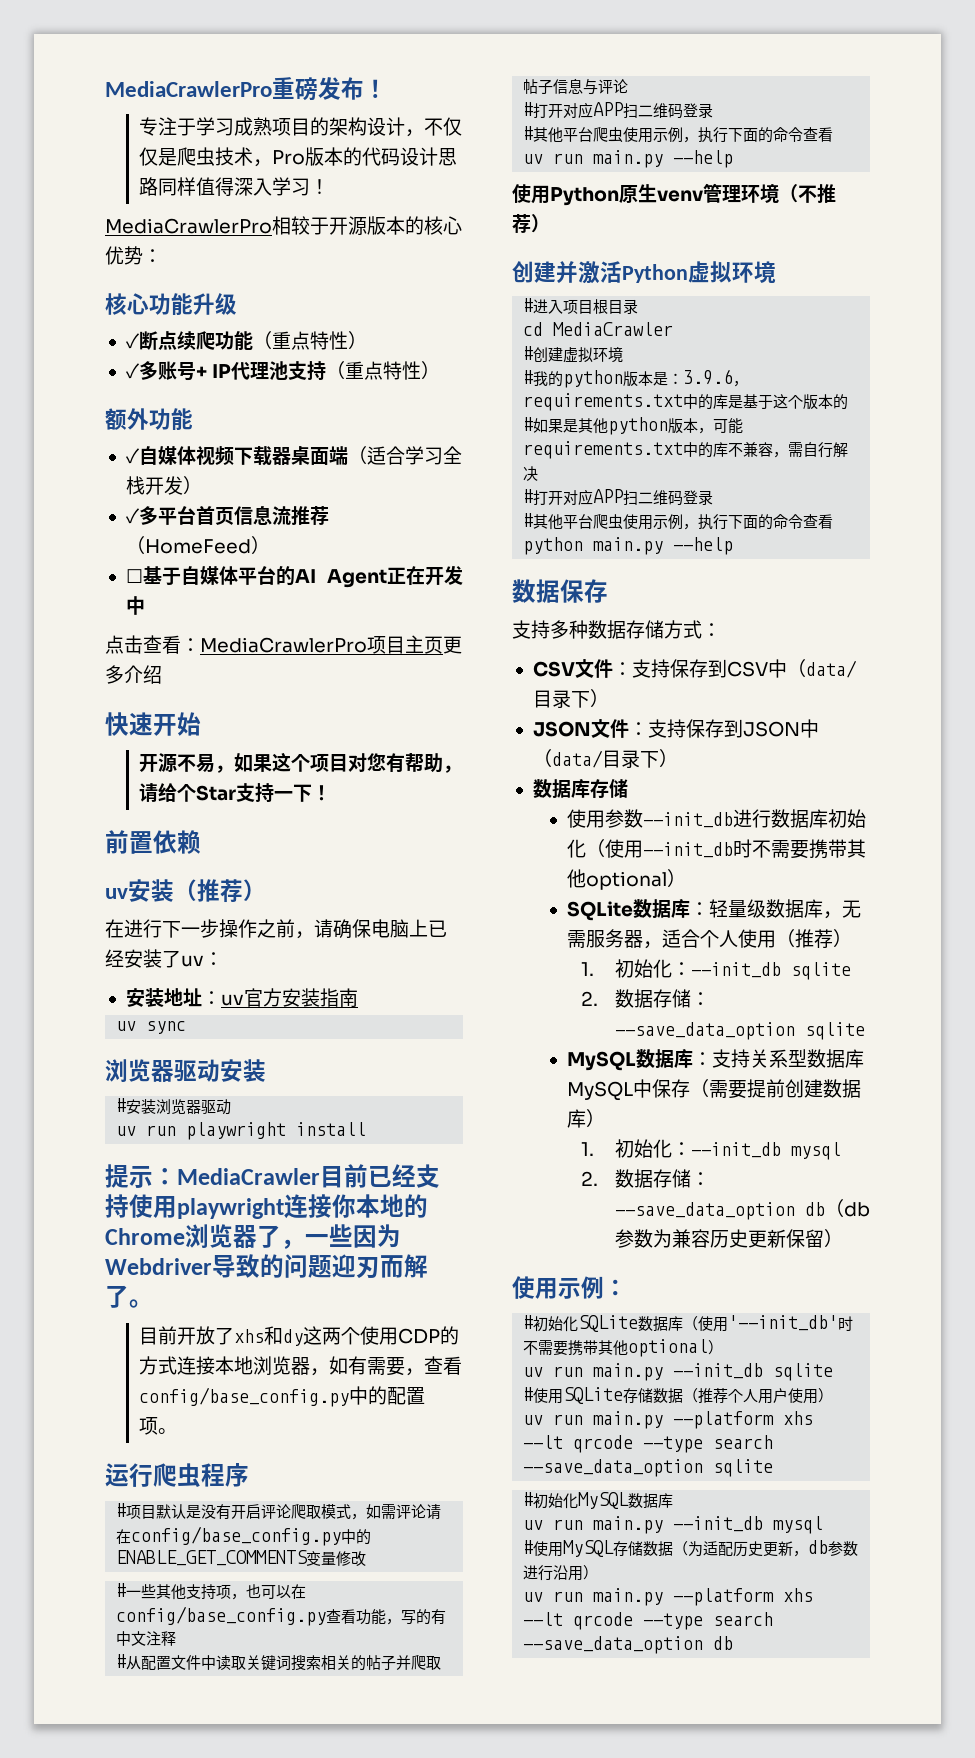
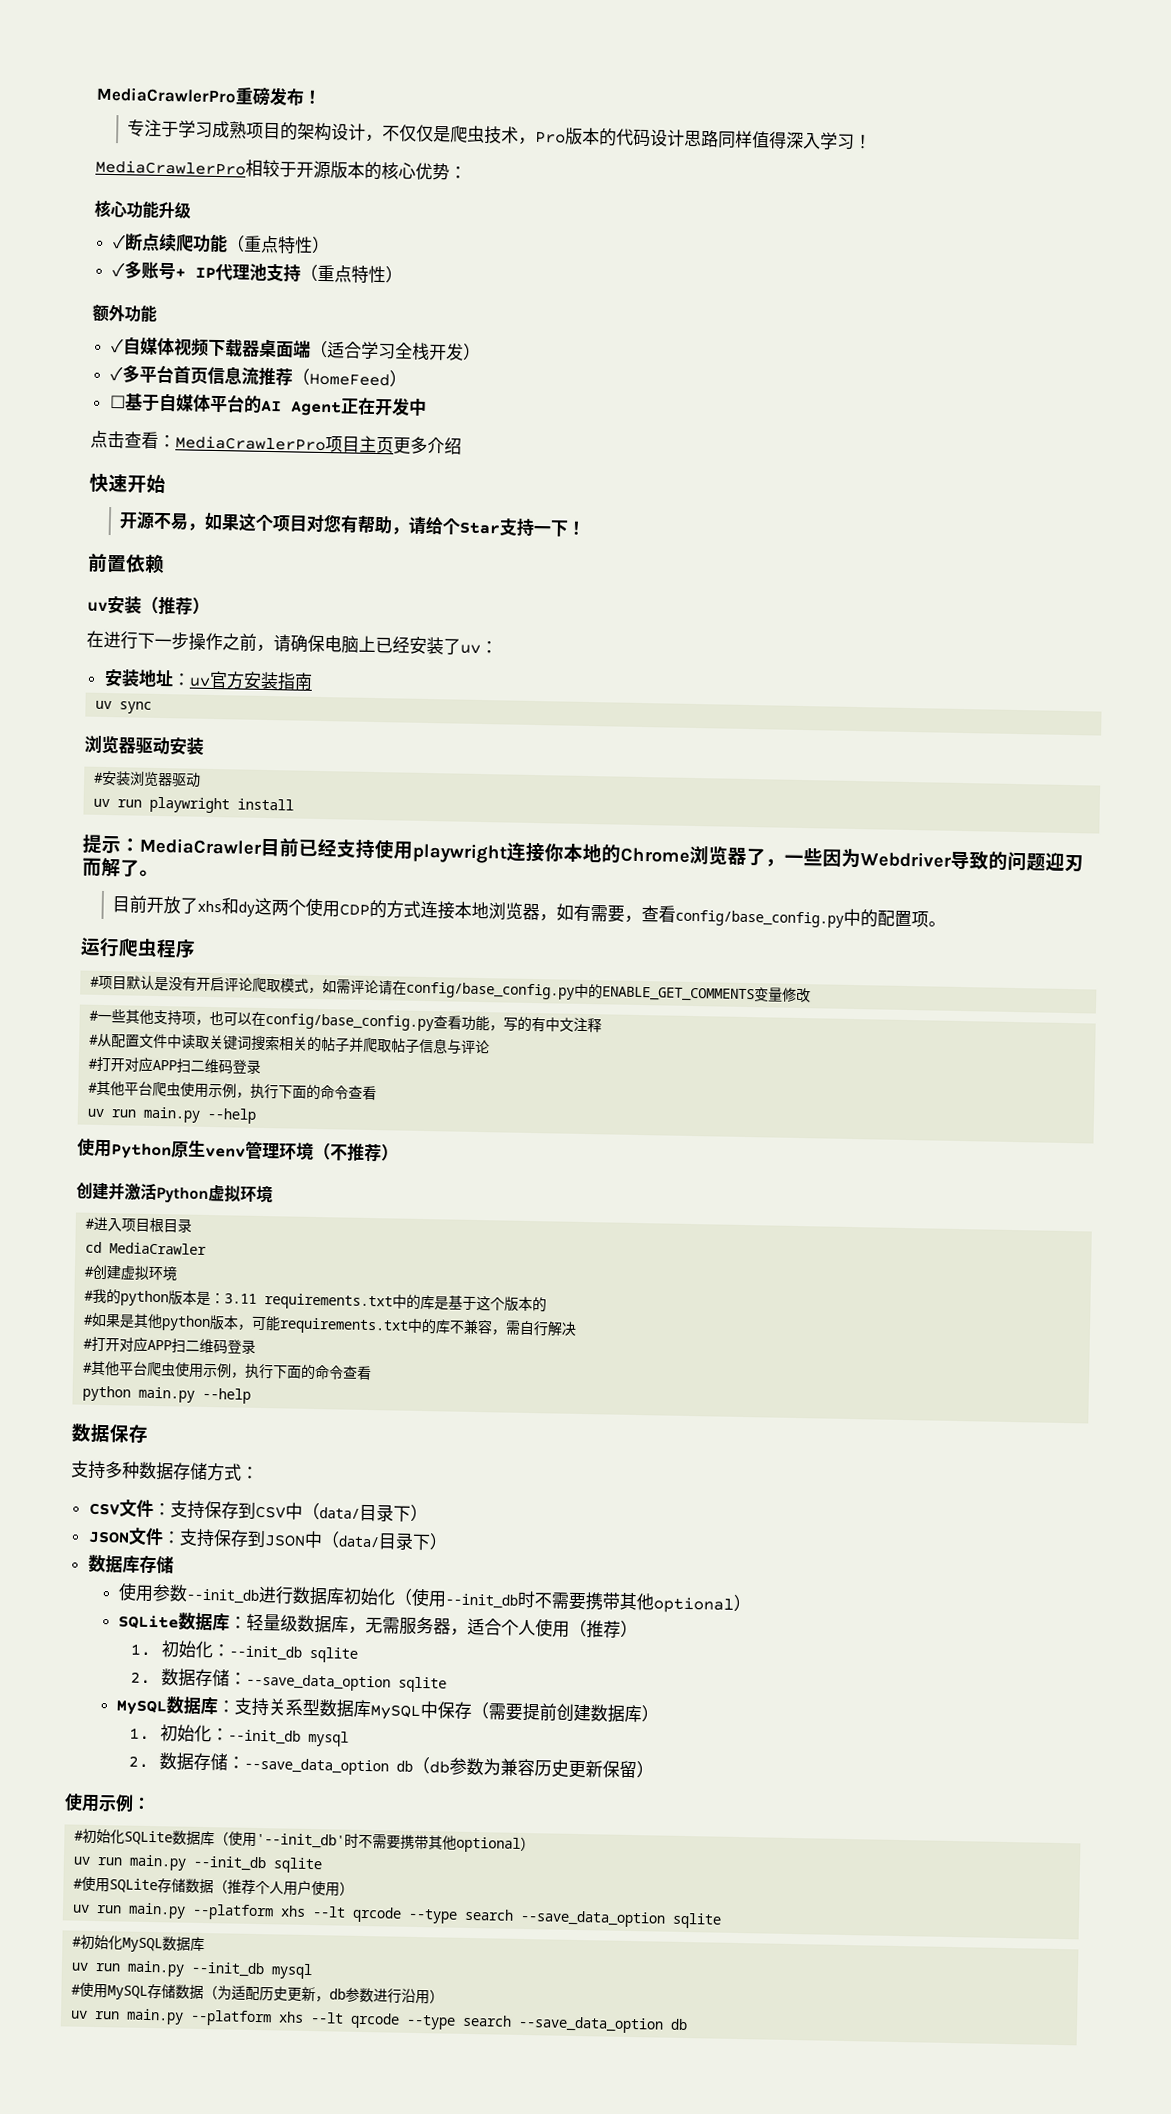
- #我的python版本是：3.9.6，requirements.txt中的库是基于这个版本的
+ #我的python版本是：3.11 requirements.txt中的库是基于这个版本的

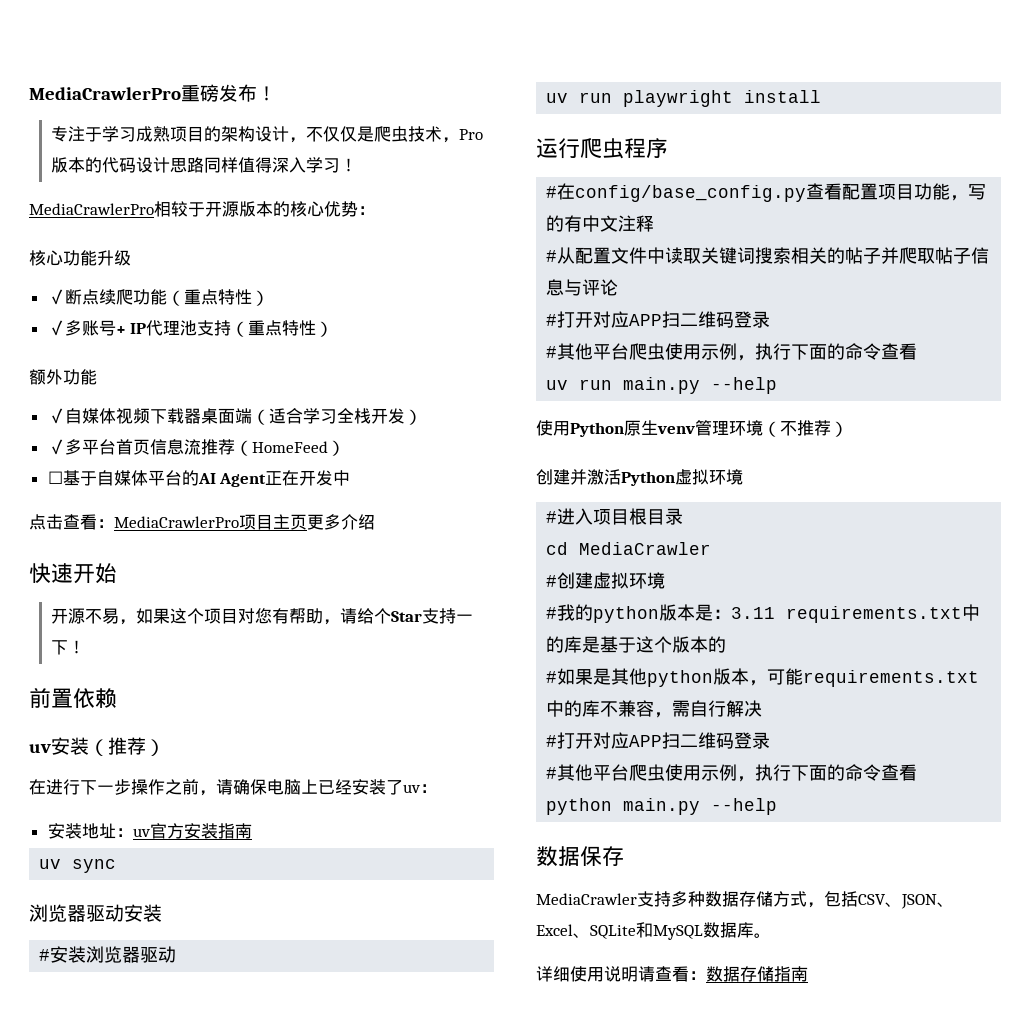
- 提示：MediaCrawler目前已经支持使用playwright连接你本地的Chrome浏览器了，一些因为Webdriver导致的问题迎刃而解了。
- 目前开放了xhs和dy这两个使用CDP的方式连接本地浏览器，如有需要，查看config/base_config.py中的配置项。
  运行爬虫程序
- #项目默认是没有开启评论爬取模式，如需评论请在config/base_config.py中的ENABLE_GET_COMMENTS变量修改
- #一些其他支持项，也可以在config/base_config.py查看功能，写的有中文注释
+ #在config/base_config.py查看配置项目功能，写的有中文注释
- 支持多种数据存储方式：
- CSV文件：支持保存到CSV中（data/目录下）
- JSON文件：支持保存到JSON中（data/目录下）
- 数据库存储
- 使用参数--init_db进行数据库初始化（使用--init_db时不需要携带其他optional）
- SQLite数据库：轻量级数据库，无需服务器，适合个人使用（推荐）
- 1.初始化：--init_db sqlite
- 2.数据存储：--save_data_option sqlite
- MySQL数据库：支持关系型数据库MySQL中保存（需要提前创建数据库）
- 1.初始化：--init_db mysql
- 2.数据存储：--save_data_option db（db参数为兼容历史更新保留）
- 使用示例：
- #初始化SQLite数据库（使用'--init_db'时不需要携带其他optional）
- uv run main.py --init_db sqlite
- #使用SQLite存储数据（推荐个人用户使用）
- uv run main.py --platform xhs --lt qrcode --type search --save_data_option sqlite
- #初始化MySQL数据库
- uv run main.py --init_db mysql
- #使用MySQL存储数据（为适配历史更新，db参数进行沿用）
- uv run main.py --platform xhs --lt qrcode --type search --save_data_option db
+ MediaCrawler支持多种数据存储方式，包括CSV、JSON、Excel、SQLite和MySQL数据库。
+ 详细使用说明请查看：数据存储指南

